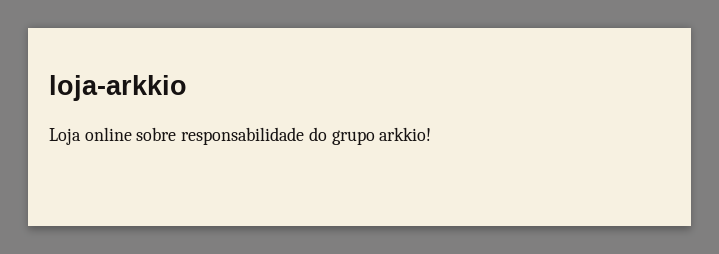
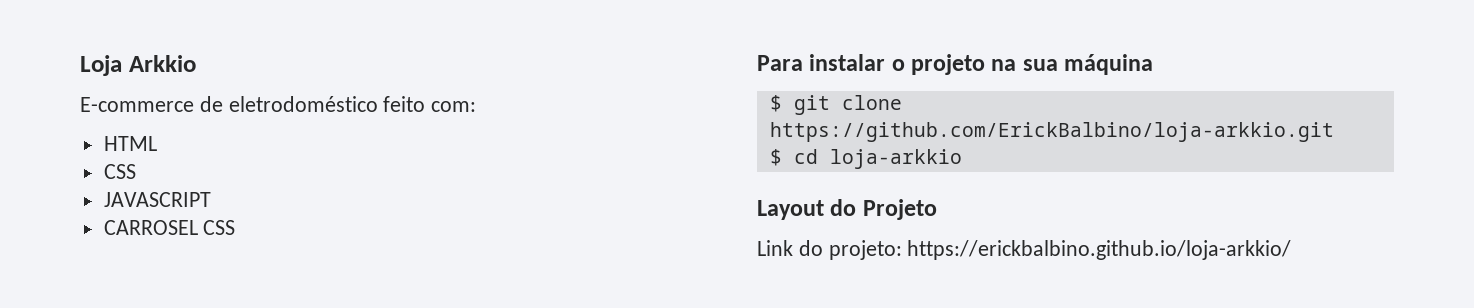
- loja-arkkio
- Loja online sobre responsabilidade do grupo arkkio!
+ Loja Arkkio
+ E-commerce de eletrodoméstico feito com:
+ HTML
+ CSS
+ JAVASCRIPT
+ CARROSEL CSS
+ Para instalar o projeto na sua máquina
+ $ git clone https://github.com/ErickBalbino/loja-arkkio.git
+ $ cd loja-arkkio
+ Layout do Projeto
+ Link do projeto: https://erickbalbino.github.io/loja-arkkio/

